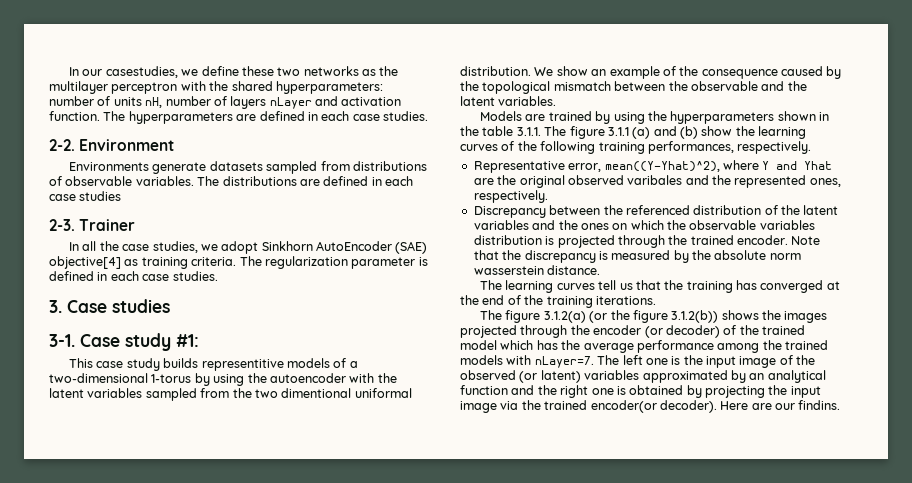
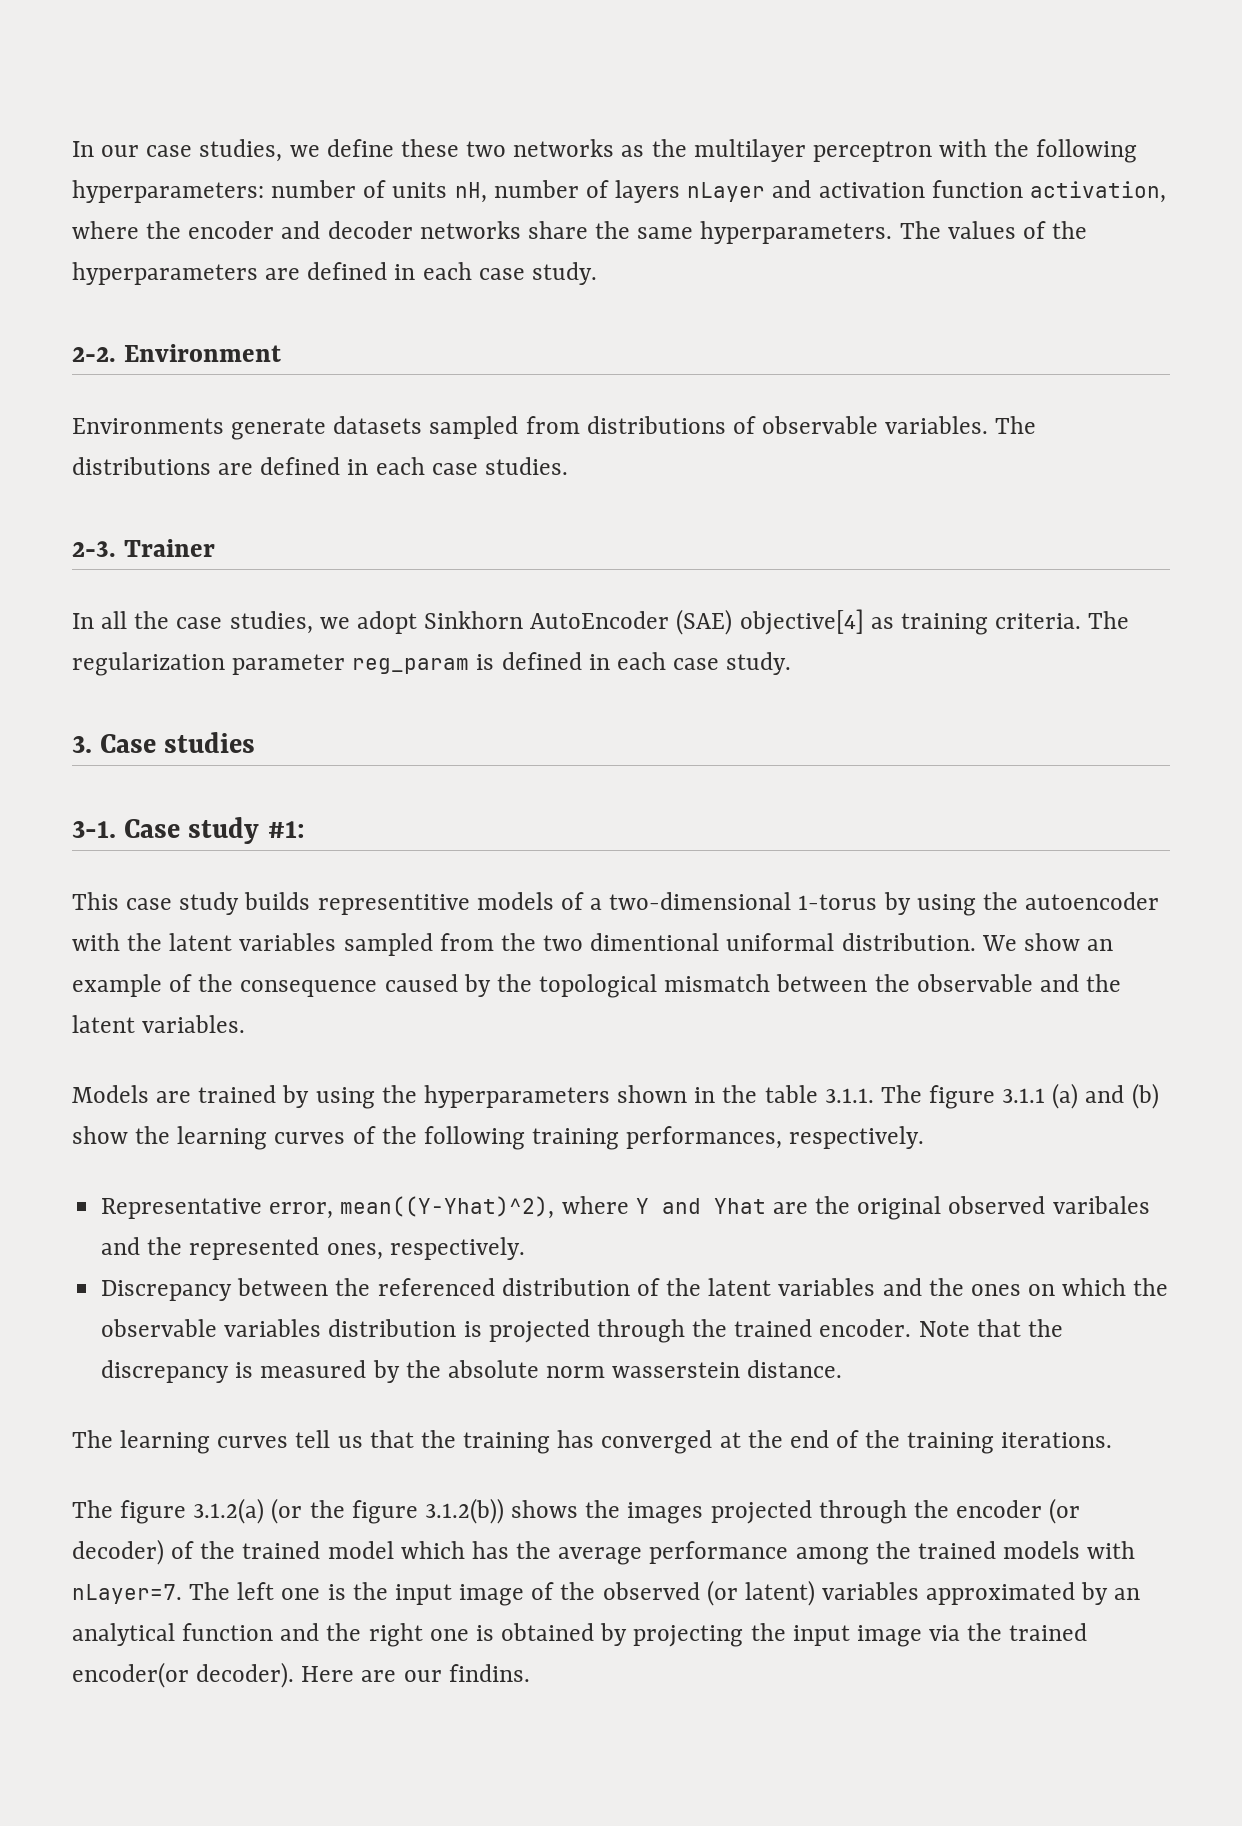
- In our casestudies, we define these two networks as the multilayer perceptron with the shared hyperparameters: number of units nH, number of layers nLayer and activation function. The hyperparameters are defined in each case studies.
+ In our case studies, we define these two networks as the multilayer perceptron with the following hyperparameters: number of units nH, number of layers nLayer and activation function activation, where the encoder and decoder networks share the same hyperparameters. The values of the hyperparameters are defined in each case study.
- The distributions are defined in each case studies
+ The distributions are defined in each case studies.
- The regularization parameter is defined in each case studies.
+ The regularization parameter reg_param is defined in each case study.

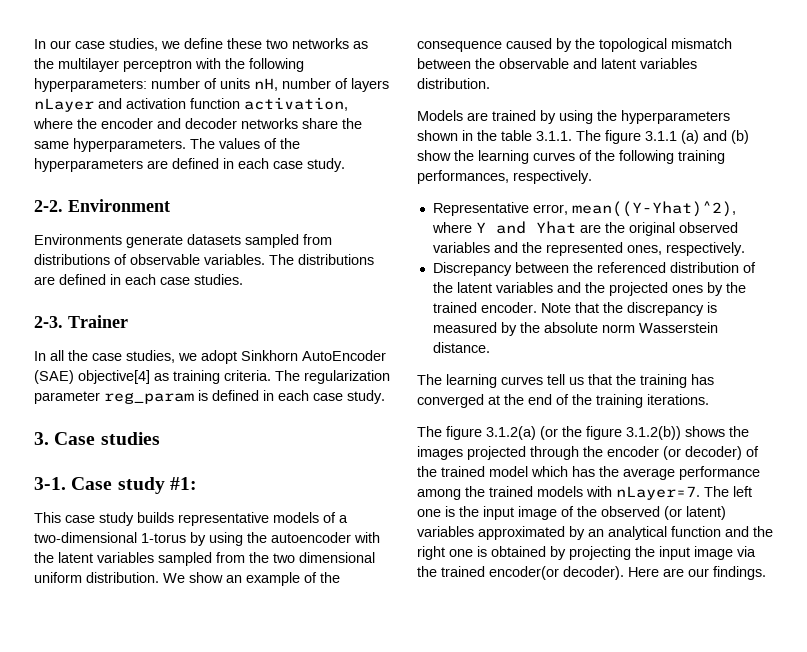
- This case study builds representitive models of a two-dimensional 1-torus by using the autoencoder with the latent variables sampled from the two dimentional uniformal distribution.
+ This case study builds representative models of a two-dimensional 1-torus by using the autoencoder with the latent variables sampled from the two dimensional uniform distribution.
- We show an example of the consequence caused by the topological mismatch between the observable and the latent variables.
+ We show an example of the consequence caused by the topological mismatch between the observable and latent variables distribution.
- Representative error, mean((Y-Yhat)^2), where Y and Yhat are the original observed varibales and the represented ones, respectively.
+ Representative error, mean((Y-Yhat)^2), where Y and Yhat are the original observed variables and the represented ones, respectively.
- Discrepancy between the referenced distribution of the latent variables and the ones on which the observable variables distribution is projected through the trained encoder.
+ Discrepancy between the referenced distribution of the latent variables and the projected ones by the trained encoder.
- Note that the discrepancy is measured by the absolute norm wasserstein distance.
+ Note that the discrepancy is measured by the absolute norm Wasserstein distance.
- Here are our findins.
+ Here are our findings.

